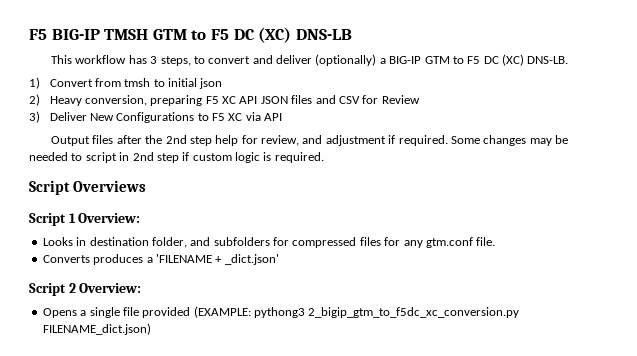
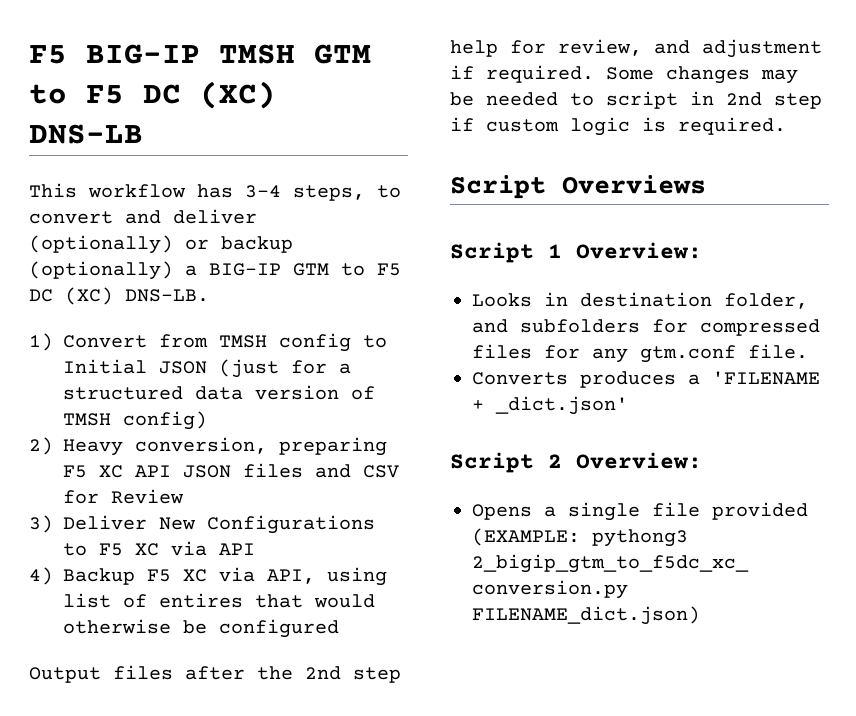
- This workflow has 3 steps, to convert and deliver (optionally) a BIG-IP GTM to F5 DC (XC) DNS-LB.
+ This workflow has 3-4 steps, to convert and deliver (optionally) or backup (optionally) a BIG-IP GTM to F5 DC (XC) DNS-LB.
- 1) Convert from tmsh to initial json
+ 1) Convert from TMSH config to Initial JSON (just for a structured data version of TMSH config)
+ 4) Backup F5 XC via API, using list of entires that would otherwise be configured

